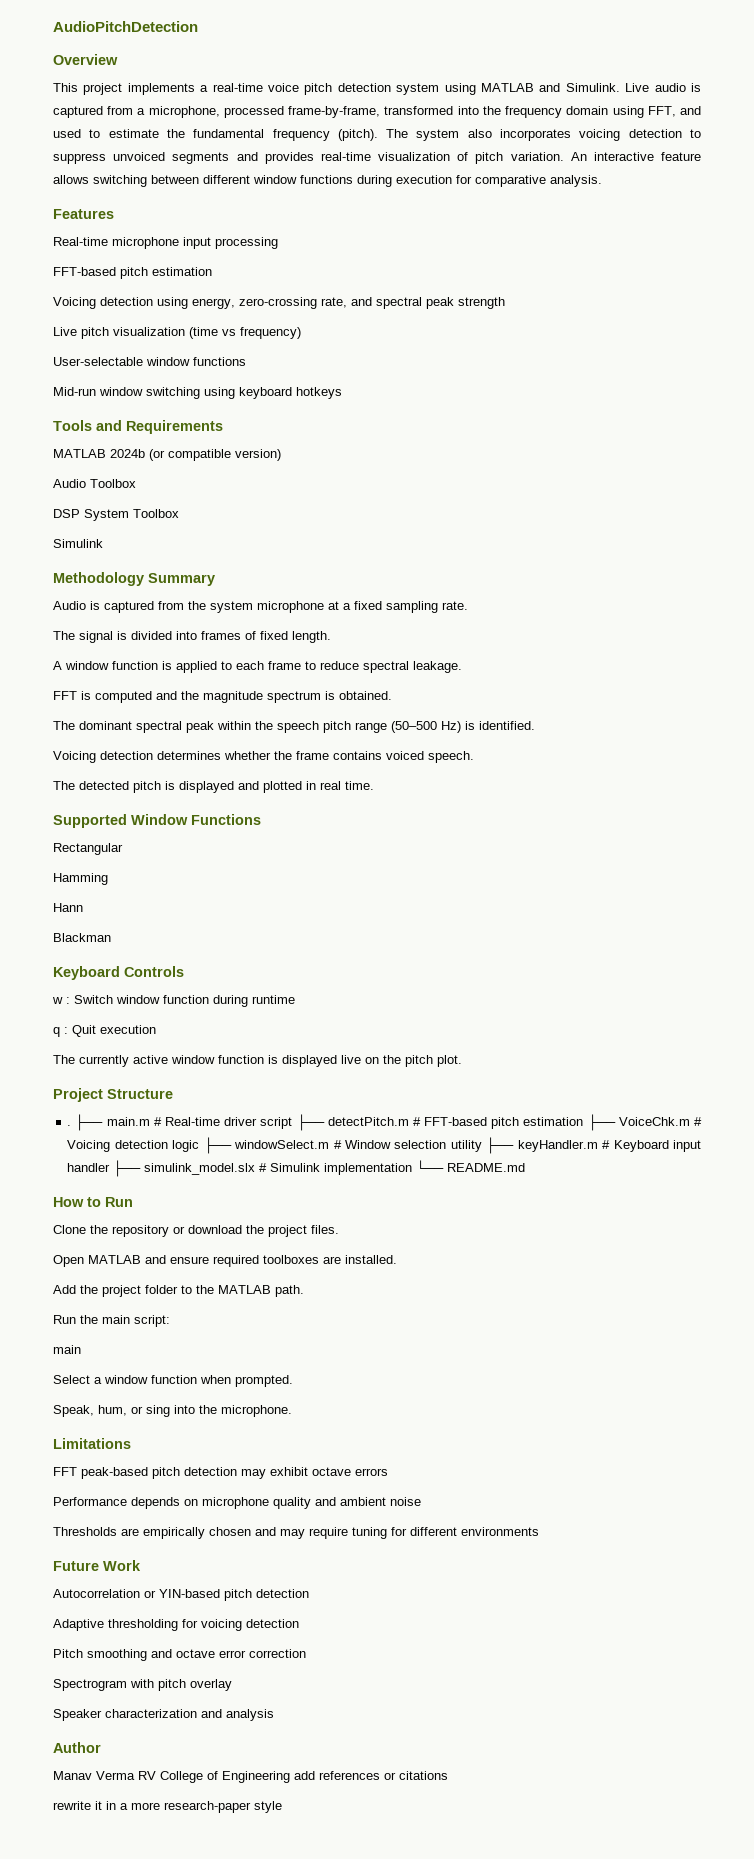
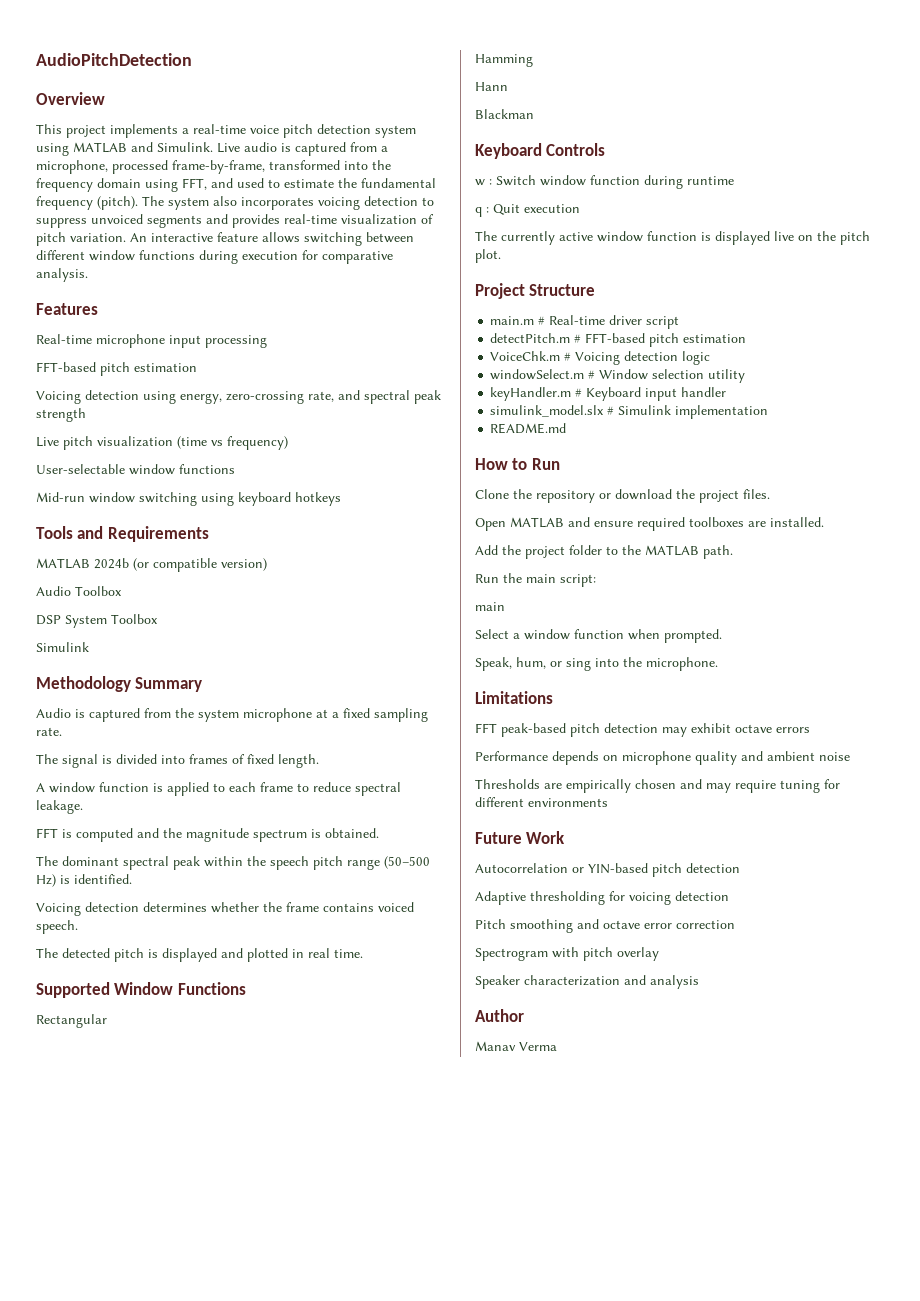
- . ├── main.m # Real-time driver script ├── detectPitch.m # FFT-based pitch estimation ├── VoiceChk.m # Voicing detection logic ├── windowSelect.m # Window selection utility ├── keyHandler.m # Keyboard input handler ├── simulink_model.slx # Simulink implementation └── README.md
+ main.m # Real-time driver script
+ detectPitch.m # FFT-based pitch estimation
+ VoiceChk.m # Voicing detection logic
+ windowSelect.m # Window selection utility
+ keyHandler.m # Keyboard input handler
+ simulink_model.slx # Simulink implementation
+ README.md
- Manav Verma RV College of Engineering add references or citations
- rewrite it in a more research-paper style
+ Manav Verma

